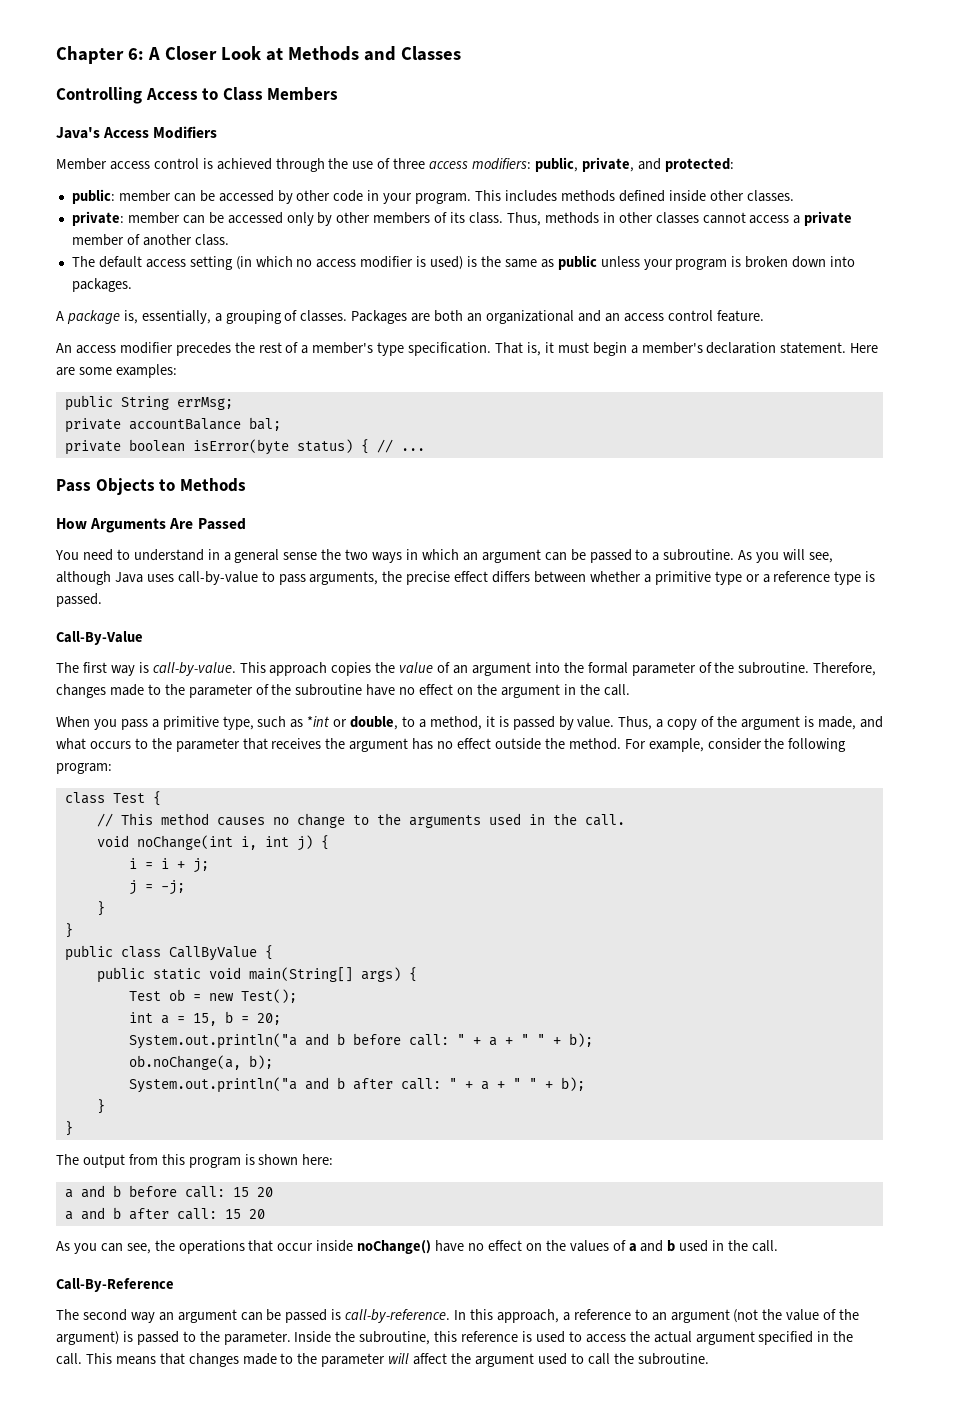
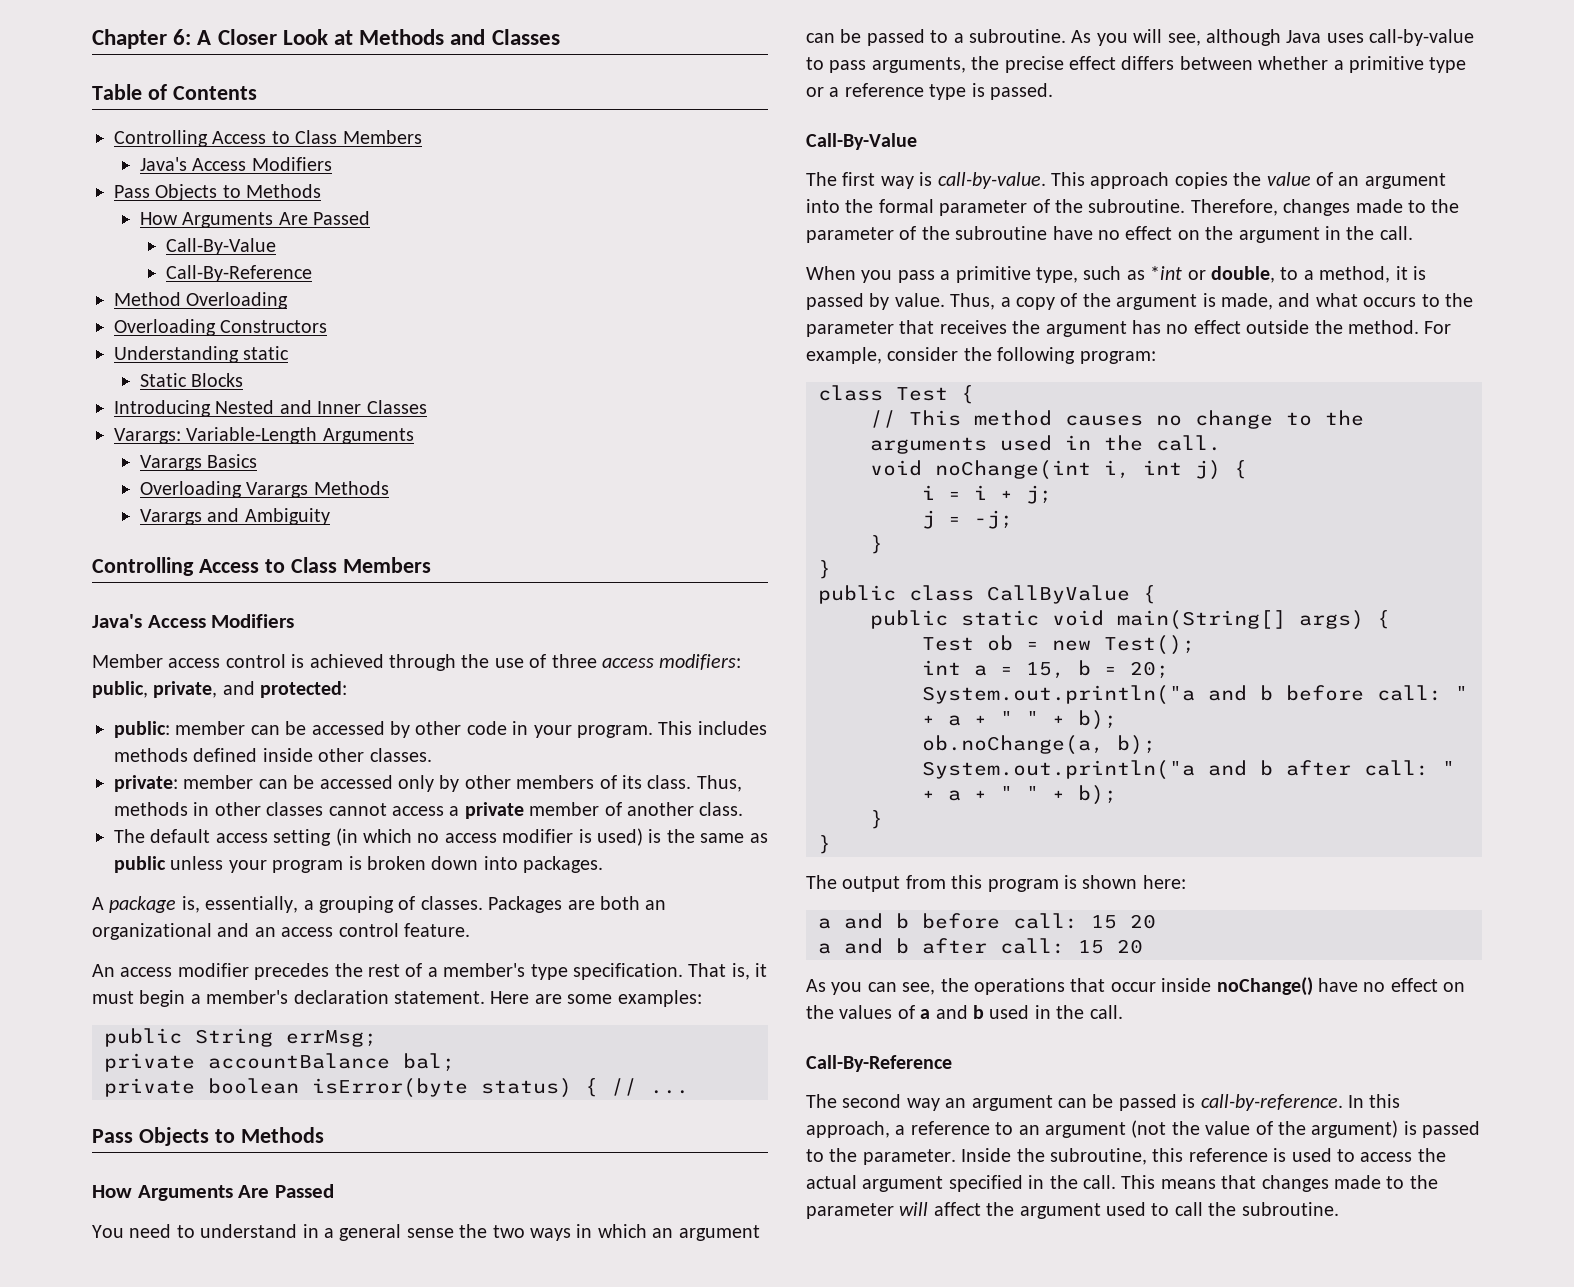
+ Table of Contents
+ Controlling Access to Class Members
+ Java's Access Modifiers
+ Pass Objects to Methods
+ How Arguments Are Passed
+ Call-By-Value
+ Call-By-Reference
+ Method Overloading
+ Overloading Constructors
+ Understanding static
+ Static Blocks
+ Introducing Nested and Inner Classes
+ Varargs: Variable-Length Arguments
+ Varargs Basics
+ Overloading Varargs Methods
+ Varargs and Ambiguity

